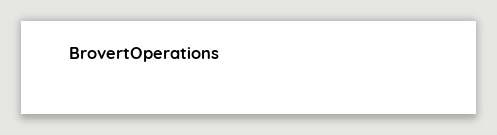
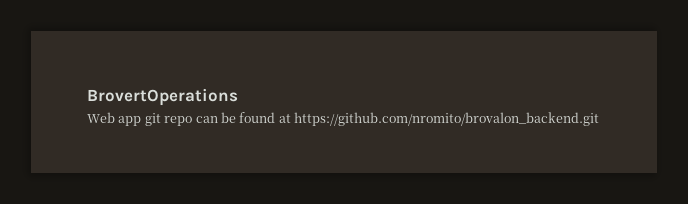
+ Web app git repo can be found at https://github.com/nromito/brovalon_backend.git

